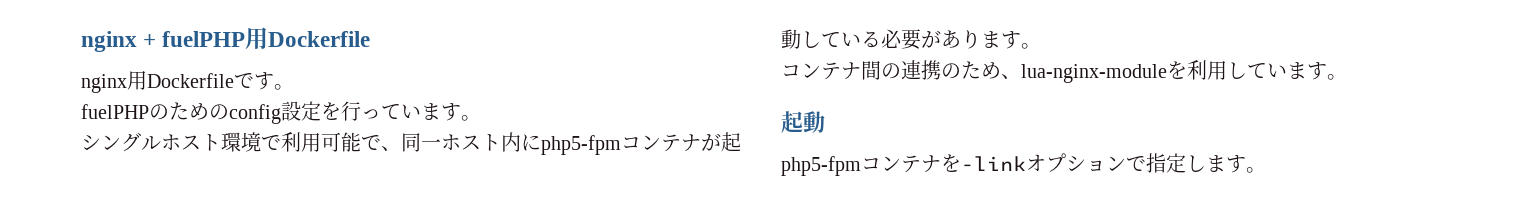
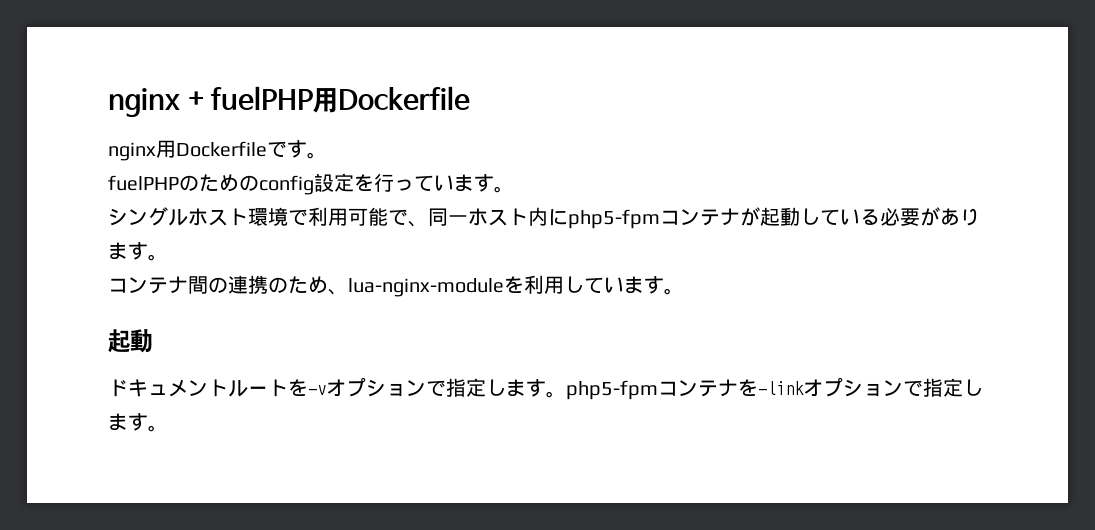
- php5-fpmコンテナを-linkオプションで指定します。
+ ドキュメントルートを-vオプションで指定します。php5-fpmコンテナを-linkオプションで指定します。

